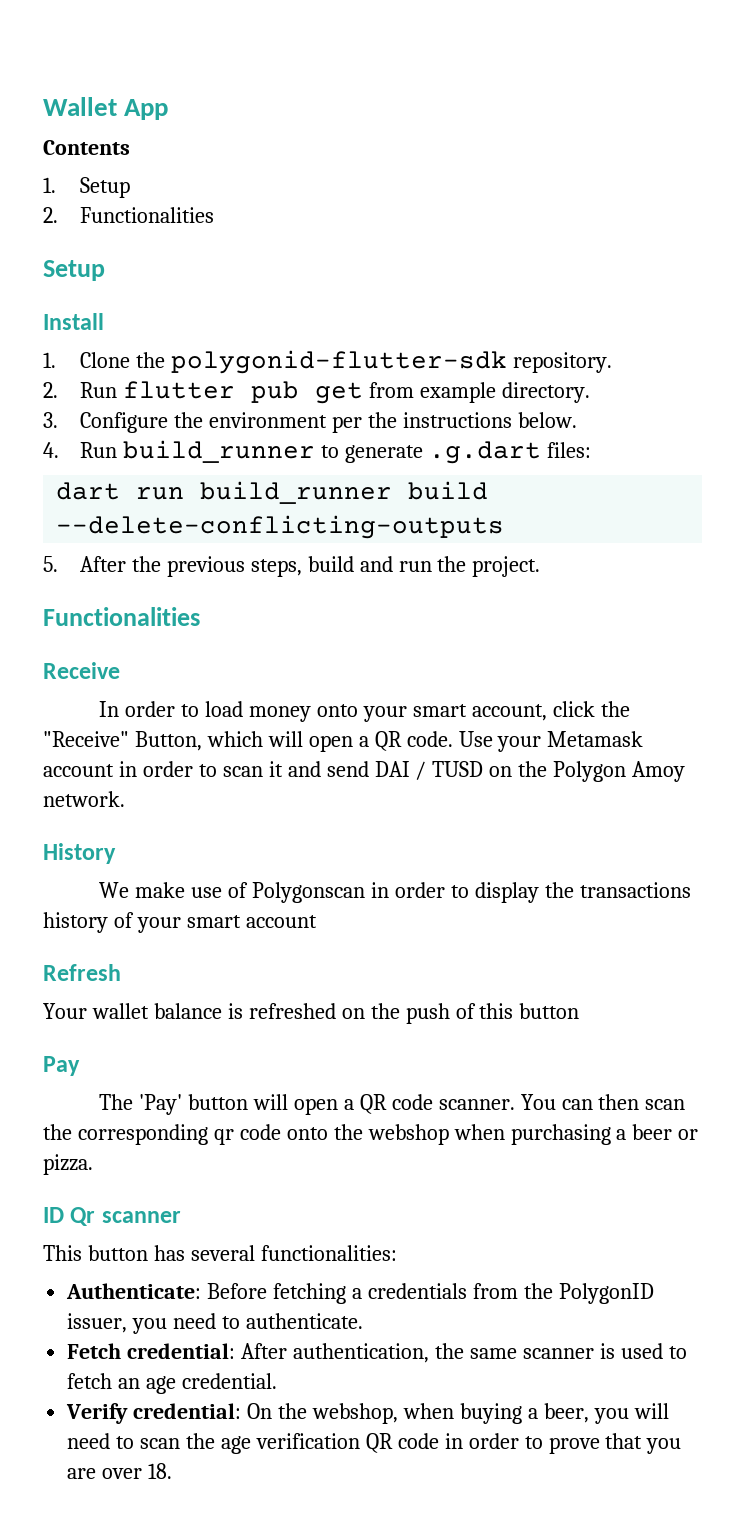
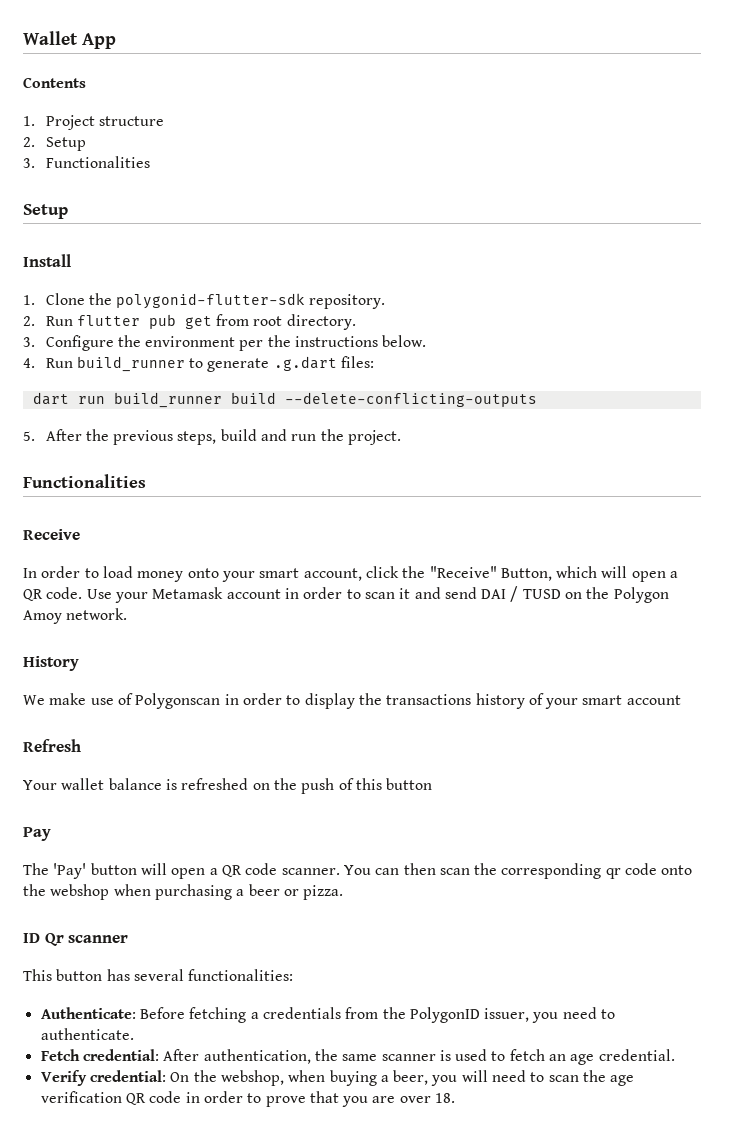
- 1. Setup
- 2. Functionalities
+ 1. Project structure
+ 2. Setup
+ 3. Functionalities
- 2. Run flutter pub get from example directory.
+ 2. Run flutter pub get from root directory.

